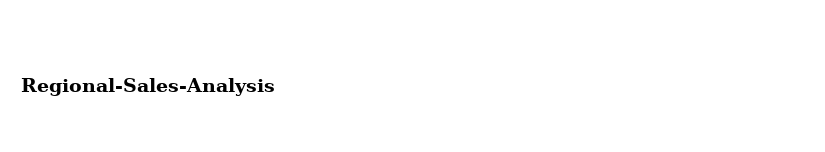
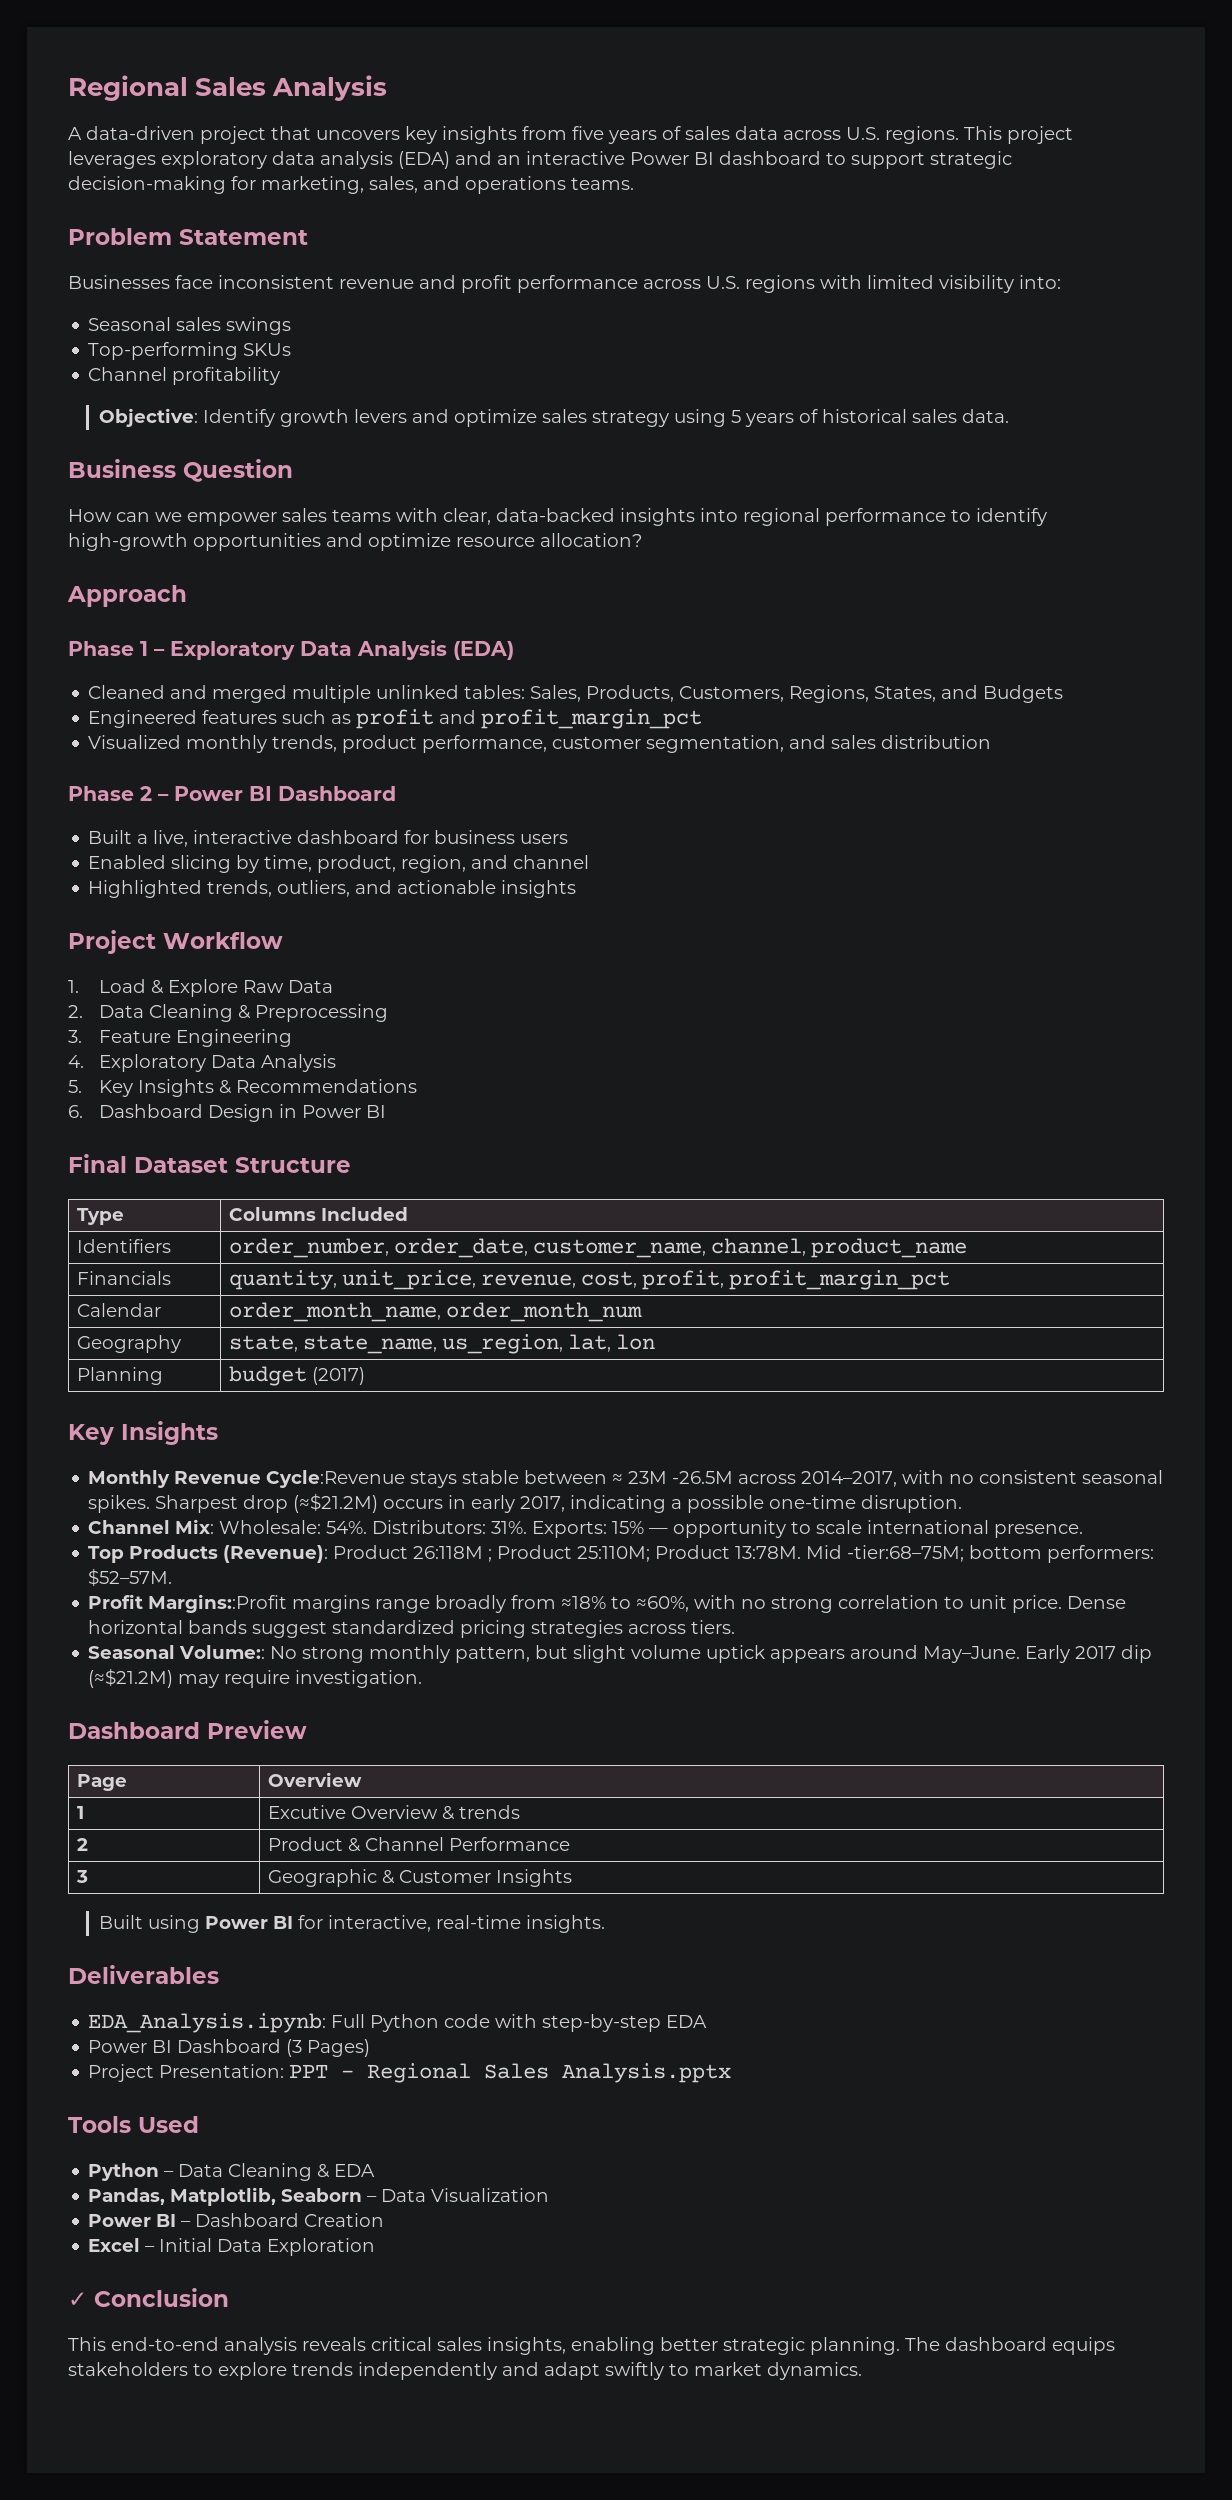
- Regional-Sales-Analysis
+ Regional Sales Analysis
+ A data-driven project that uncovers key insights from five years of sales data across U.S. regions. This project leverages exploratory data analysis (EDA) and an interactive Power BI dashboard to support strategic decision-making for marketing, sales, and operations teams.
+ Problem Statement
+ Businesses face inconsistent revenue and profit performance across U.S. regions with limited visibility into:
+ Seasonal sales swings
+ Top-performing SKUs
+ Channel profitability
+ Objective: Identify growth levers and optimize sales strategy using 5 years of historical sales data.
+ Business Question
+ How can we empower sales teams with clear, data-backed insights into regional performance to identify high-growth opportunities and optimize resource allocation?
+ Approach
+ Phase 1 – Exploratory Data Analysis (EDA)
+ Cleaned and merged multiple unlinked tables: Sales, Products, Customers, Regions, States, and Budgets
+ Engineered features such as profit and profit_margin_pct
+ Visualized monthly trends, product performance, customer segmentation, and sales distribution
+ Phase 2 – Power BI Dashboard
+ Built a live, interactive dashboard for business users
+ Enabled slicing by time, product, region, and channel
+ Highlighted trends, outliers, and actionable insights
+ Project Workflow
+ 1. Load & Explore Raw Data
+ 2. Data Cleaning & Preprocessing
+ 3. Feature Engineering
+ 4. Exploratory Data Analysis
+ 5. Key Insights & Recommendations
+ 6. Dashboard Design in Power BI
+ Final Dataset Structure
+ Type | Columns Included
+ Identifiers | order_number, order_date, customer_name, channel, product_name
+ Financials | quantity, unit_price, revenue, cost, profit, profit_margin_pct
+ Calendar | order_month_name, order_month_num
+ Geography | state, state_name, us_region, lat, lon
+ Planning | budget (2017)
+ Key Insights
+ Monthly Revenue Cycle:Revenue stays stable between ≈ 23M -26.5M across 2014–2017, with no consistent seasonal spikes. Sharpest drop (≈$21.2M) occurs in early 2017, indicating a possible one-time disruption.
+ Channel Mix: Wholesale: 54%. Distributors: 31%. Exports: 15% — opportunity to scale international presence.
+ Top Products (Revenue): Product 26:118M ; Product 25:110M; Product 13:78M. Mid -tier:68–75M; bottom performers: $52–57M.
+ Profit Margins::Profit margins range broadly from ≈18% to ≈60%, with no strong correlation to unit price. Dense horizontal bands suggest standardized pricing strategies across tiers.
+ Seasonal Volume:: No strong monthly pattern, but slight volume uptick appears around May–June. Early 2017 dip (≈$21.2M) may require investigation.
+ Dashboard Preview
+ Page | Overview
+ 1 | Excutive Overview & trends
+ 2 | Product & Channel Performance
+ 3 | Geographic & Customer Insights
+ Built using Power BI for interactive, real-time insights.
+ Deliverables
+ EDA_Analysis.ipynb: Full Python code with step-by-step EDA
+ Power BI Dashboard (3 Pages)
+ Project Presentation: PPT - Regional Sales Analysis.pptx
+ Tools Used
+ Python – Data Cleaning & EDA
+ Pandas, Matplotlib, Seaborn – Data Visualization
+ Power BI – Dashboard Creation
+ Excel – Initial Data Exploration
+ ✓ Conclusion
+ This end-to-end analysis reveals critical sales insights, enabling better strategic planning. The dashboard equips stakeholders to explore trends independently and adapt swiftly to market dynamics.

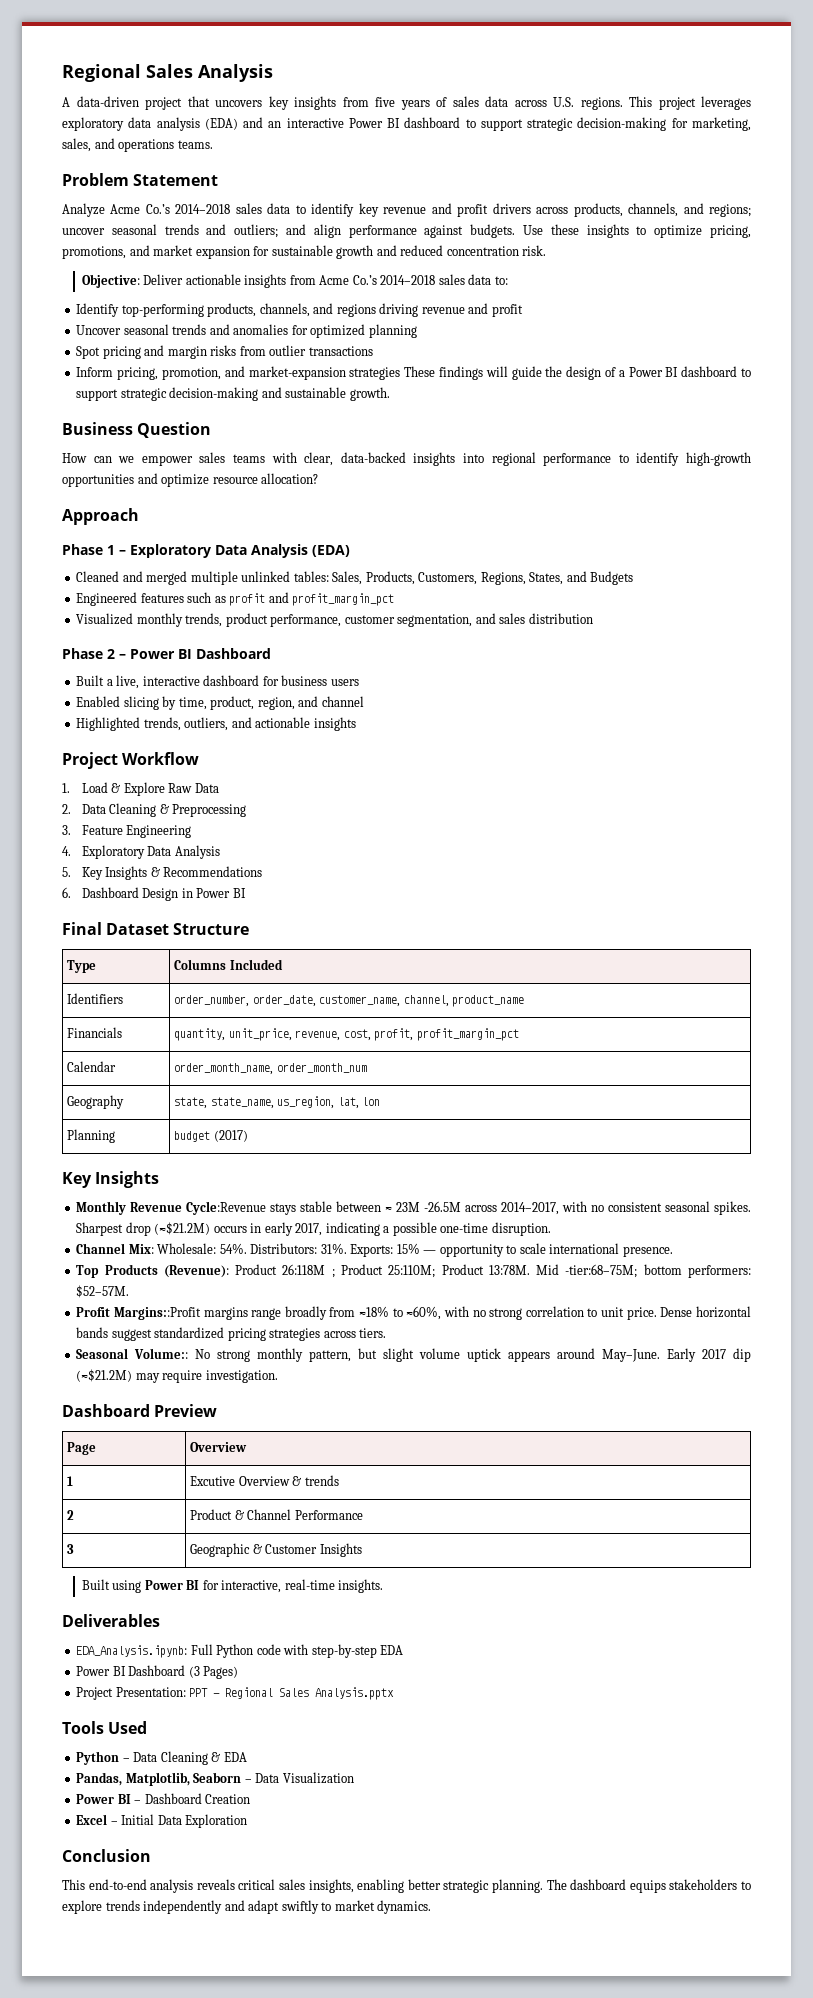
- Businesses face inconsistent revenue and profit performance across U.S. regions with limited visibility into:
- Seasonal sales swings
- Top-performing SKUs
- Channel profitability
- Objective: Identify growth levers and optimize sales strategy using 5 years of historical sales data.
+ Analyze Acme Co.’s 2014–2018 sales data to identify key revenue and profit drivers across products, channels, and regions; uncover seasonal trends and outliers; and align performance against budgets. Use these insights to optimize pricing, promotions, and market expansion for sustainable growth and reduced concentration risk.
+ Objective: Deliver actionable insights from Acme Co.’s 2014–2018 sales data to:
+ Identify top-performing products, channels, and regions driving revenue and profit
+ Uncover seasonal trends and anomalies for optimized planning
+ Spot pricing and margin risks from outlier transactions
+ Inform pricing, promotion, and market-expansion strategies These findings will guide the design of a Power BI dashboard to support strategic decision-making and sustainable growth.
- ✓ Conclusion
+ Conclusion

